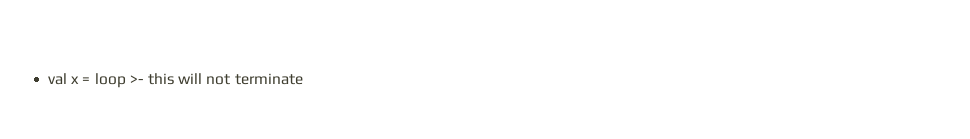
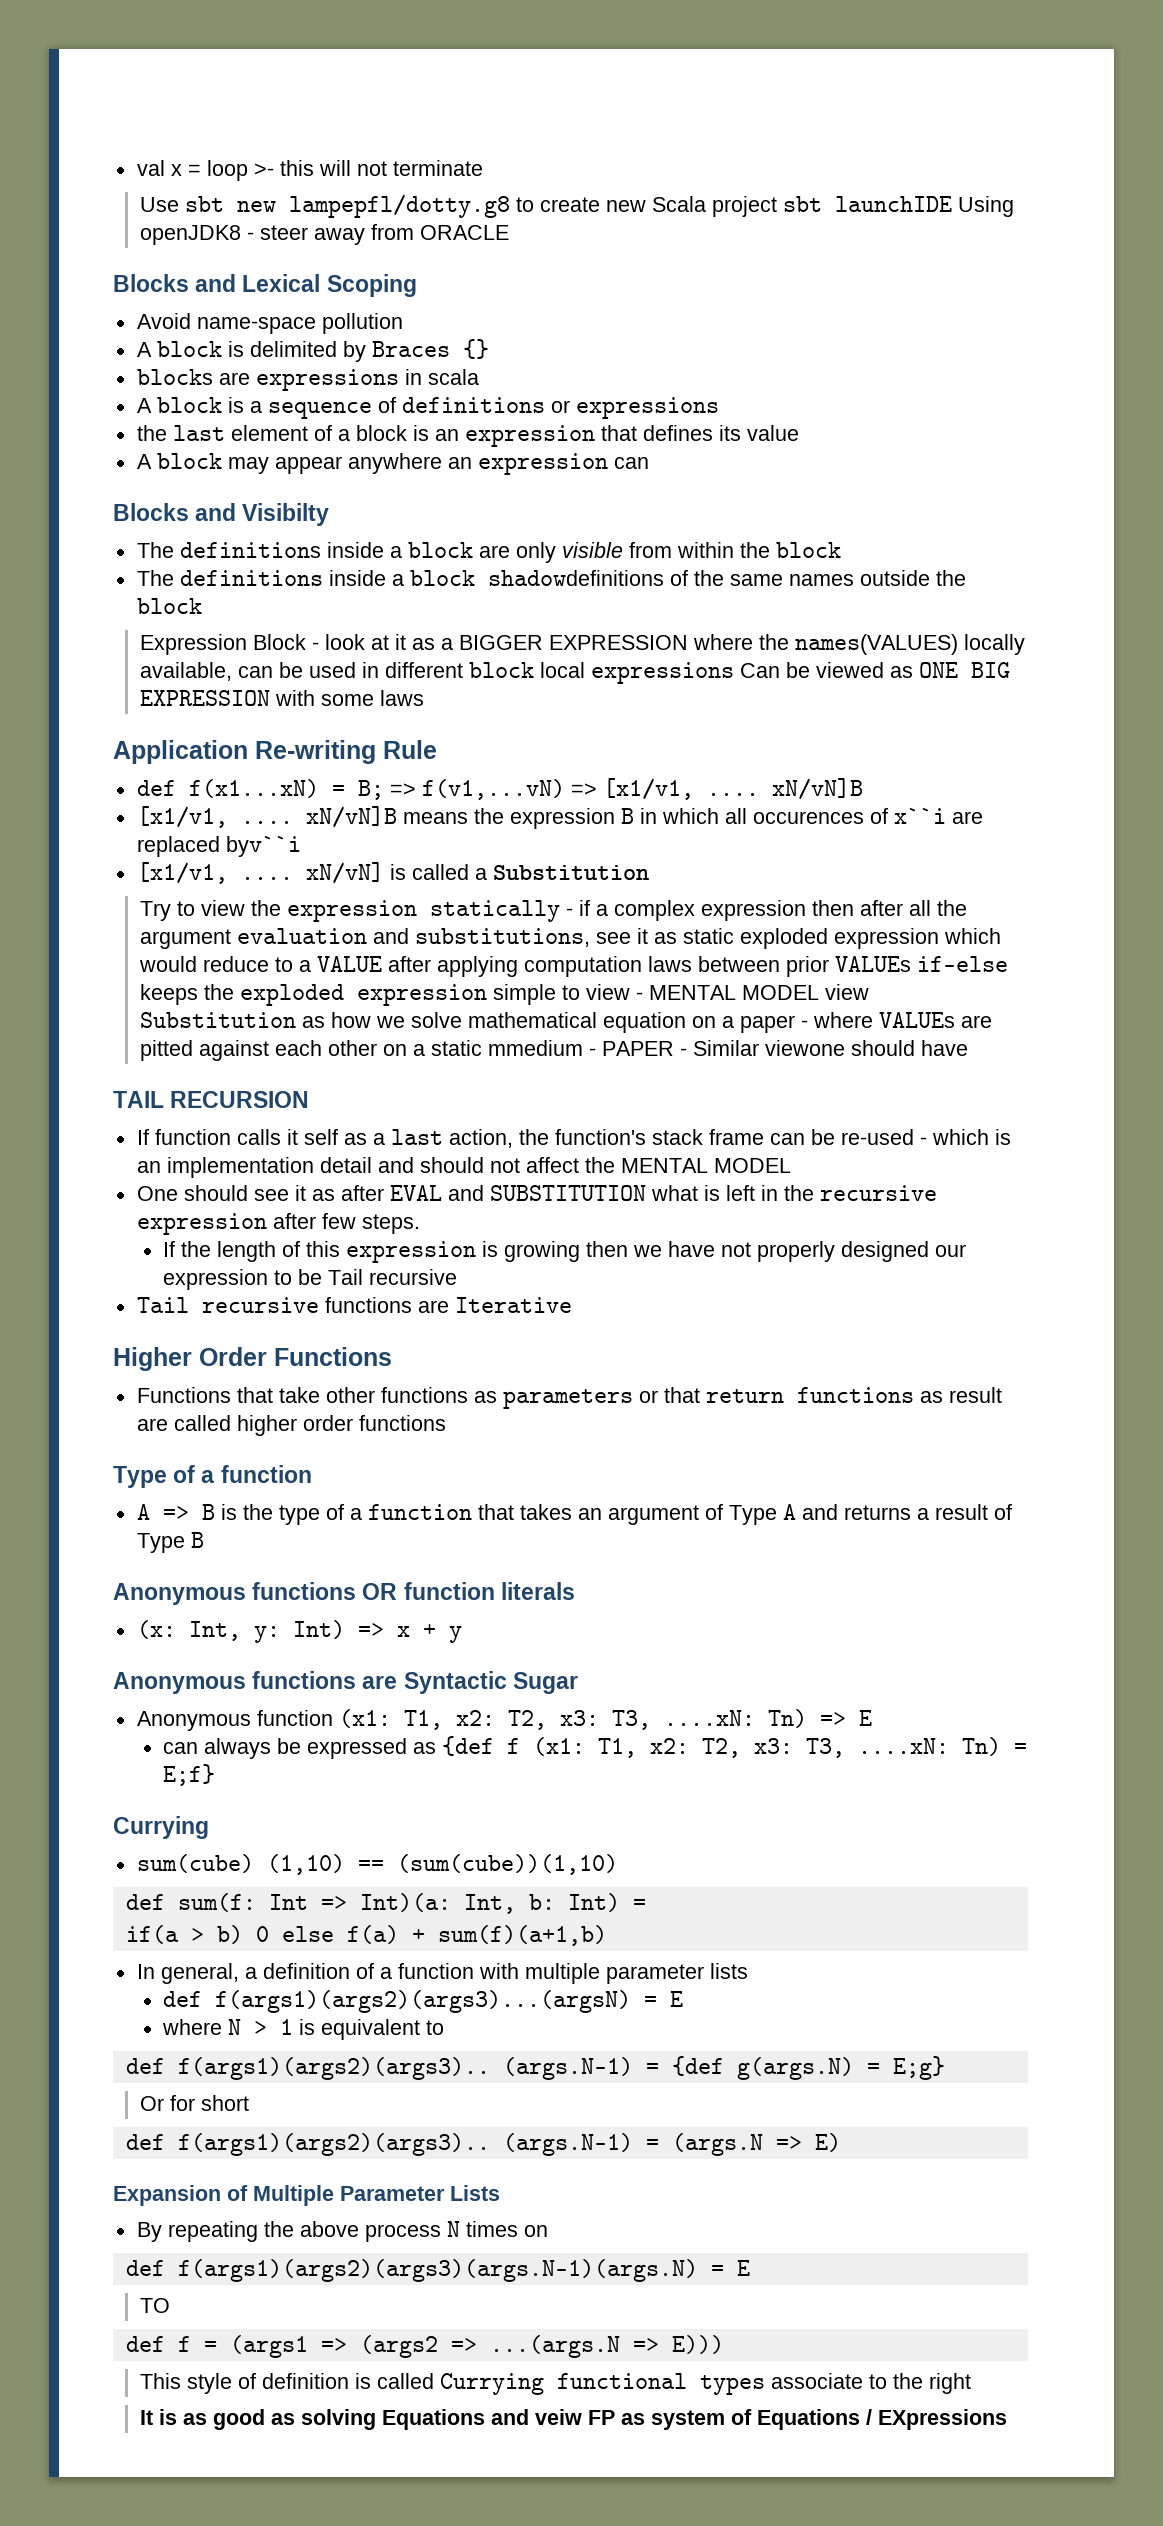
+ Use sbt new lampepfl/dotty.g8 to create new Scala project sbt launchIDE Using openJDK8 - steer away from ORACLE
+ Blocks and Lexical Scoping
+ Avoid name-space pollution
+ A block is delimited by Braces {}
+ blocks are expressions in scala
+ A block is a sequence of definitions or expressions
+ the last element of a block is an expression that defines its value
+ A block may appear anywhere an expression can
+ Blocks and Visibilty
+ The definitions inside a block are only visible from within the block
+ The definitions inside a block shadowdefinitions of the same names outside the block
+ Expression Block - look at it as a BIGGER EXPRESSION where the names(VALUES) locally available, can be used in different block local expressions Can be viewed as ONE BIG EXPRESSION with some laws
+ Application Re-writing Rule
+ def f(x1...xN) = B; => f(v1,...vN) => [x1/v1, .... xN/vN]B
+ [x1/v1, .... xN/vN]B means the expression B in which all occurences of x``i are replaced byv``i
+ [x1/v1, .... xN/vN] is called a Substitution
+ Try to view the expression statically - if a complex expression then after all the argument evaluation and substitutions, see it as static exploded expression which would reduce to a VALUE after applying computation laws between prior VALUEs if-else keeps the exploded expression simple to view - MENTAL MODEL view Substitution as how we solve mathematical equation on a paper - where VALUEs are pitted against each other on a static mmedium - PAPER - Similar viewone should have
+ TAIL RECURSION
+ If function calls it self as a last action, the function's stack frame can be re-used - which is an implementation detail and should not affect the MENTAL MODEL
+ One should see it as after EVAL and SUBSTITUTION what is left in the recursive expression after few steps.
+ If the length of this expression is growing then we have not properly designed our expression to be Tail recursive
+ Tail recursive functions are Iterative
+ Higher Order Functions
+ Functions that take other functions as parameters or that return functions as result are called higher order functions
+ Type of a function
+ A => B is the type of a function that takes an argument of Type A and returns a result of Type B
+ Anonymous functions OR function literals
+ (x: Int, y: Int) => x + y
+ Anonymous functions are Syntactic Sugar
+ Anonymous function (x1: T1, x2: T2, x3: T3, ....xN: Tn) => E
+ can always be expressed as {def f (x1: T1, x2: T2, x3: T3, ....xN: Tn) = E;f}
+ Currying
+ sum(cube) (1,10) == (sum(cube))(1,10)
+ def sum(f: Int => Int)(a: Int, b: Int) =
+ if(a > b) 0 else f(a) + sum(f)(a+1,b)
+ In general, a definition of a function with multiple parameter lists
+ def f(args1)(args2)(args3)...(argsN) = E
+ where N > 1 is equivalent to
+ def f(args1)(args2)(args3).. (args.N-1) = {def g(args.N) = E;g}
+ Or for short
+ def f(args1)(args2)(args3).. (args.N-1) = (args.N => E)
+ Expansion of Multiple Parameter Lists
+ By repeating the above process N times on
+ def f(args1)(args2)(args3)(args.N-1)(args.N) = E
+ TO
+ def f = (args1 => (args2 => ...(args.N => E)))
+ This style of definition is called Currying functional types associate to the right
+ It is as good as solving Equations and veiw FP as system of Equations / EXpressions

